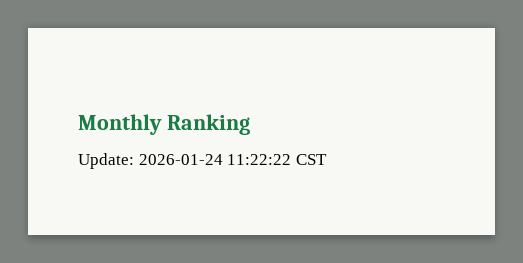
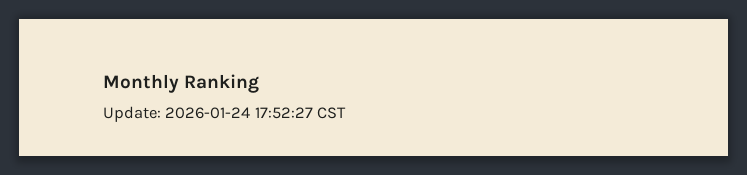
- Update: 2026-01-24 11:22:22 CST
+ Update: 2026-01-24 17:52:27 CST

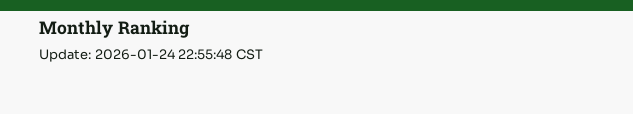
- Update: 2026-01-24 17:52:27 CST
+ Update: 2026-01-24 22:55:48 CST

